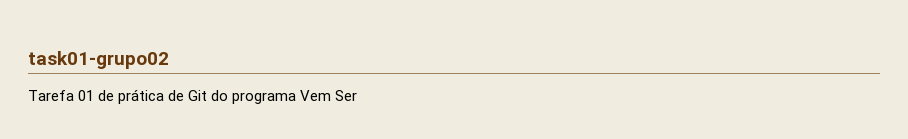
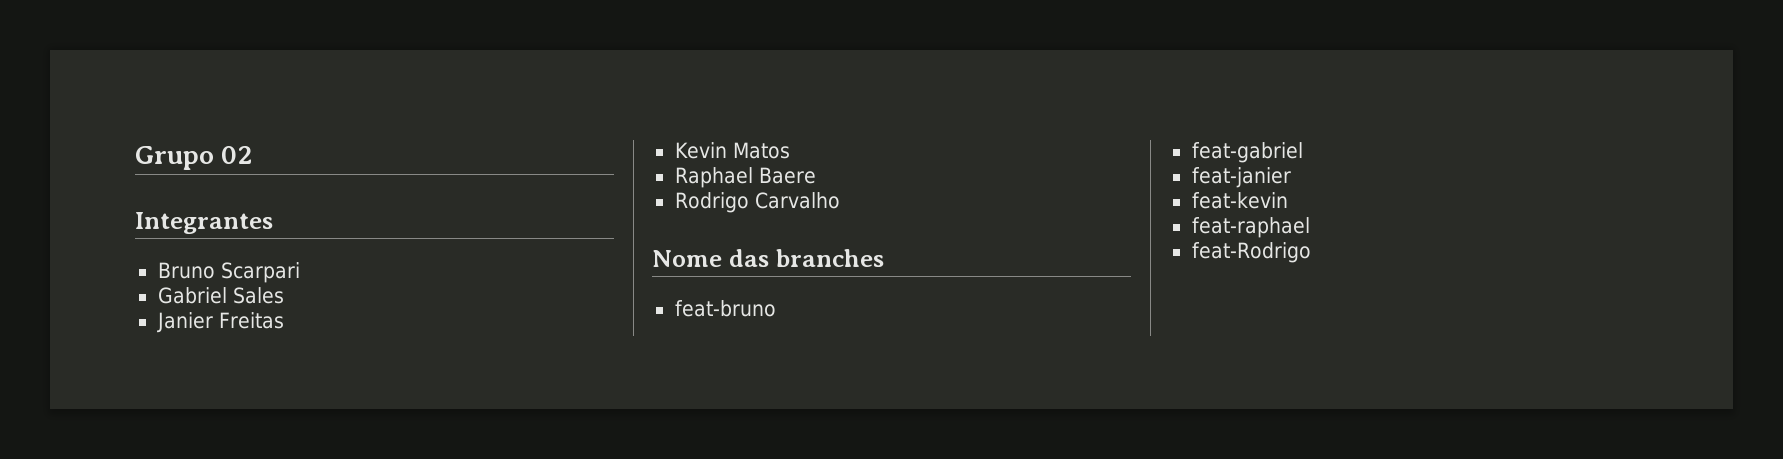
- task01-grupo02
- Tarefa 01 de prática de Git do programa Vem Ser
+ Grupo 02
+ Integrantes
+ Bruno Scarpari
+ Gabriel Sales
+ Janier Freitas
+ Kevin Matos
+ Raphael Baere
+ Rodrigo Carvalho
+ Nome das branches
+ feat-bruno
+ feat-gabriel
+ feat-janier
+ feat-kevin
+ feat-raphael
+ feat-Rodrigo

